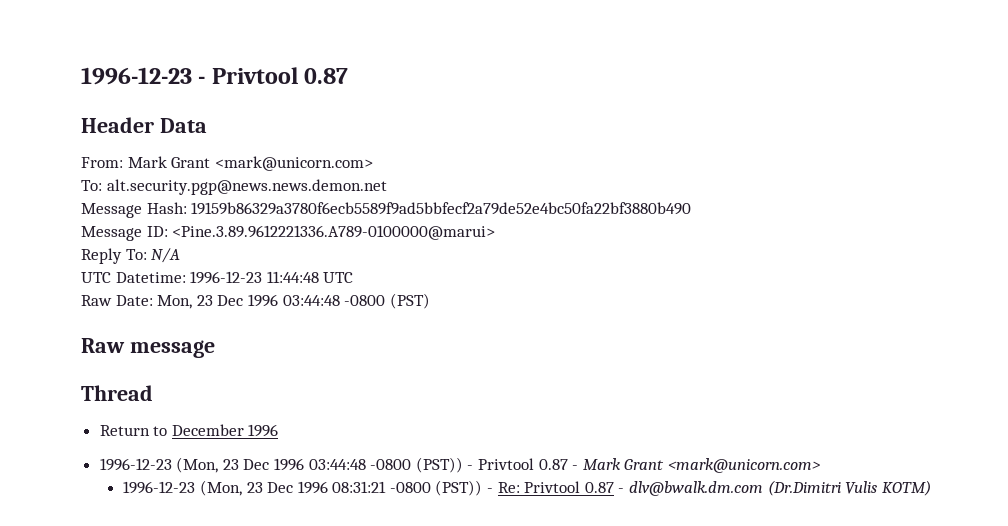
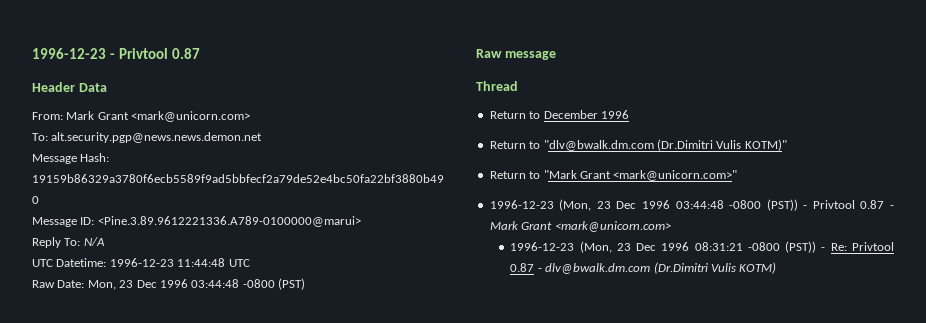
+ Return to "dlv@bwalk.dm.com (Dr.Dimitri Vulis KOTM)"
+ Return to "Mark Grant <mark@unicorn.com>"

